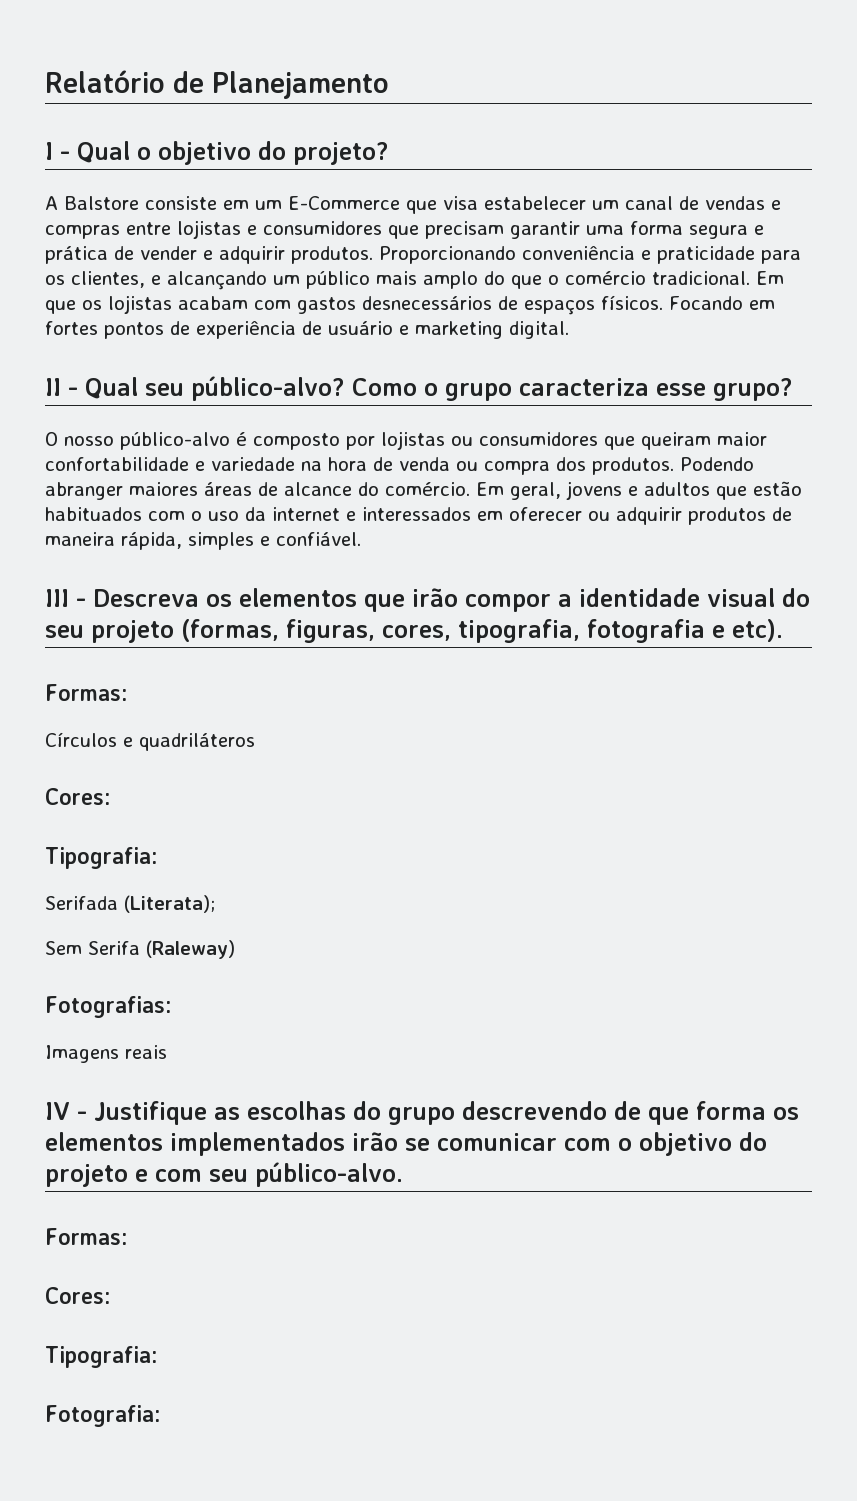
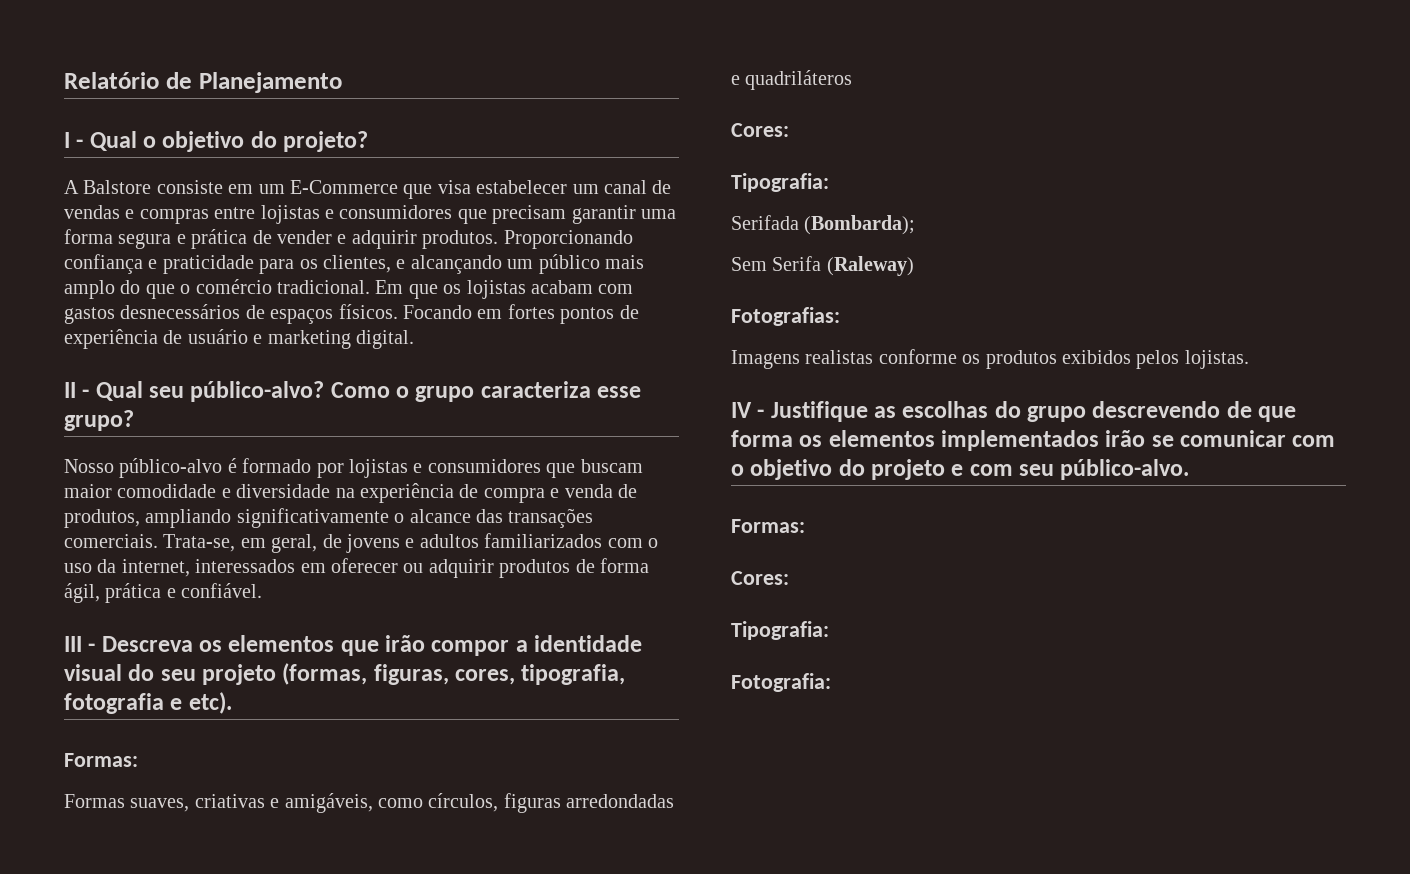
- Proporcionando conveniência e praticidade para os clientes, e alcançando um público mais amplo do que o comércio tradicional.
+ Proporcionando confiança e praticidade para os clientes, e alcançando um público mais amplo do que o comércio tradicional.
- O nosso público-alvo é composto por lojistas ou consumidores que queiram maior confortabilidade e variedade na hora de venda ou compra dos produtos. Podendo abranger maiores áreas de alcance do comércio. Em geral, jovens e adultos que estão habituados com o uso da internet e interessados em oferecer ou adquirir produtos de maneira rápida, simples e confiável.
+ Nosso público-alvo é formado por lojistas e consumidores que buscam maior comodidade e diversidade na experiência de compra e venda de produtos, ampliando significativamente o alcance das transações comerciais. Trata-se, em geral, de jovens e adultos familiarizados com o uso da internet, interessados em oferecer ou adquirir produtos de forma ágil, prática e confiável.
- Círculos e quadriláteros
+ Formas suaves, criativas e amigáveis, como círculos, figuras arredondadas e quadriláteros
- Serifada (Literata);
+ Serifada (Bombarda);
- Imagens reais
+ Imagens realistas conforme os produtos exibidos pelos lojistas.

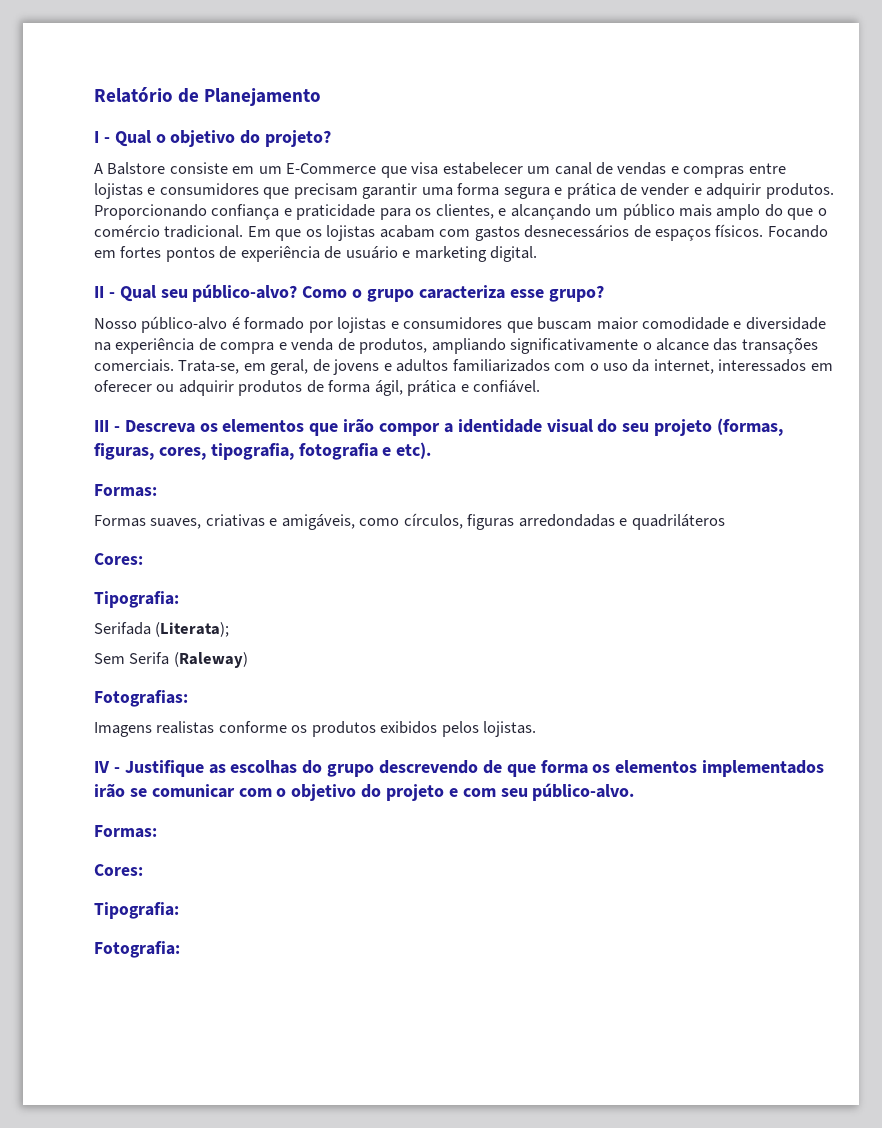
- Serifada (Bombarda);
+ Serifada (Literata);

